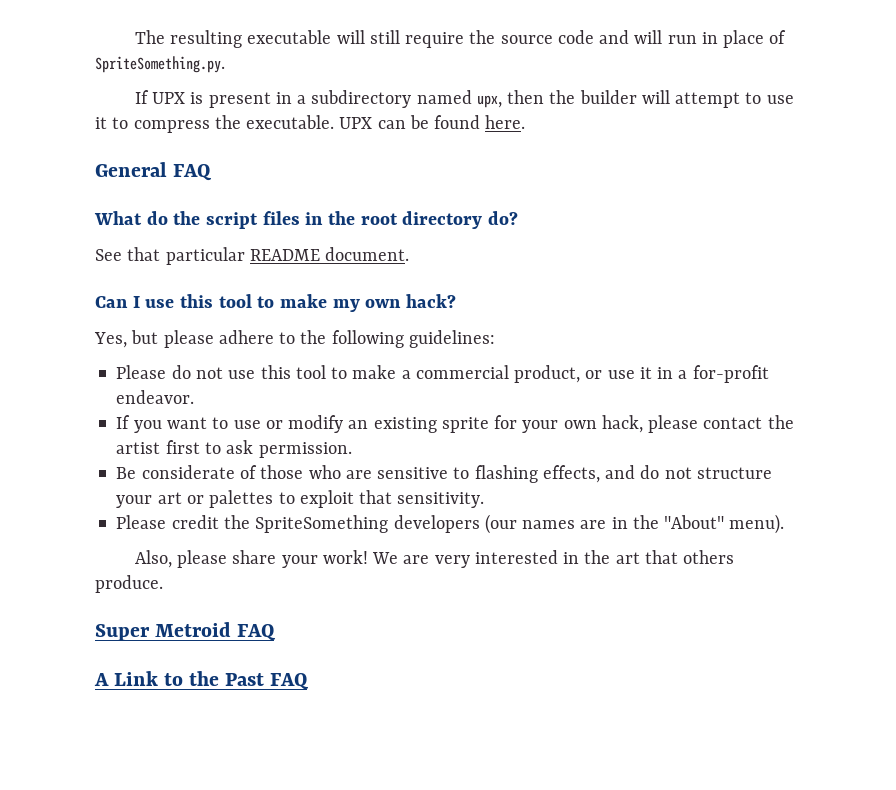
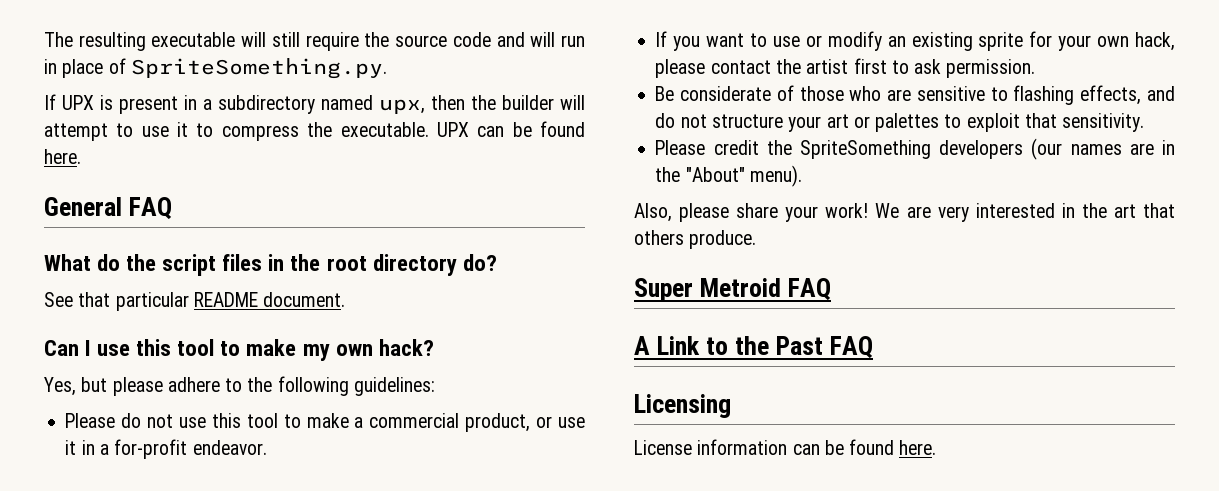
+ Licensing
+ License information can be found here.

